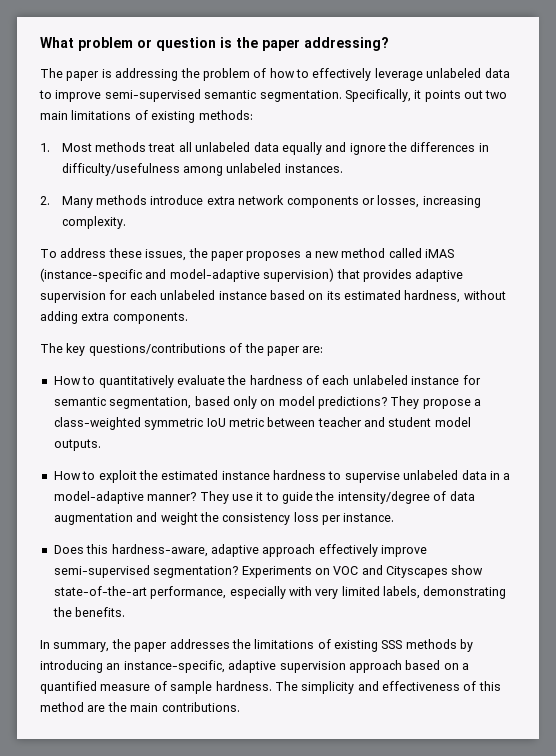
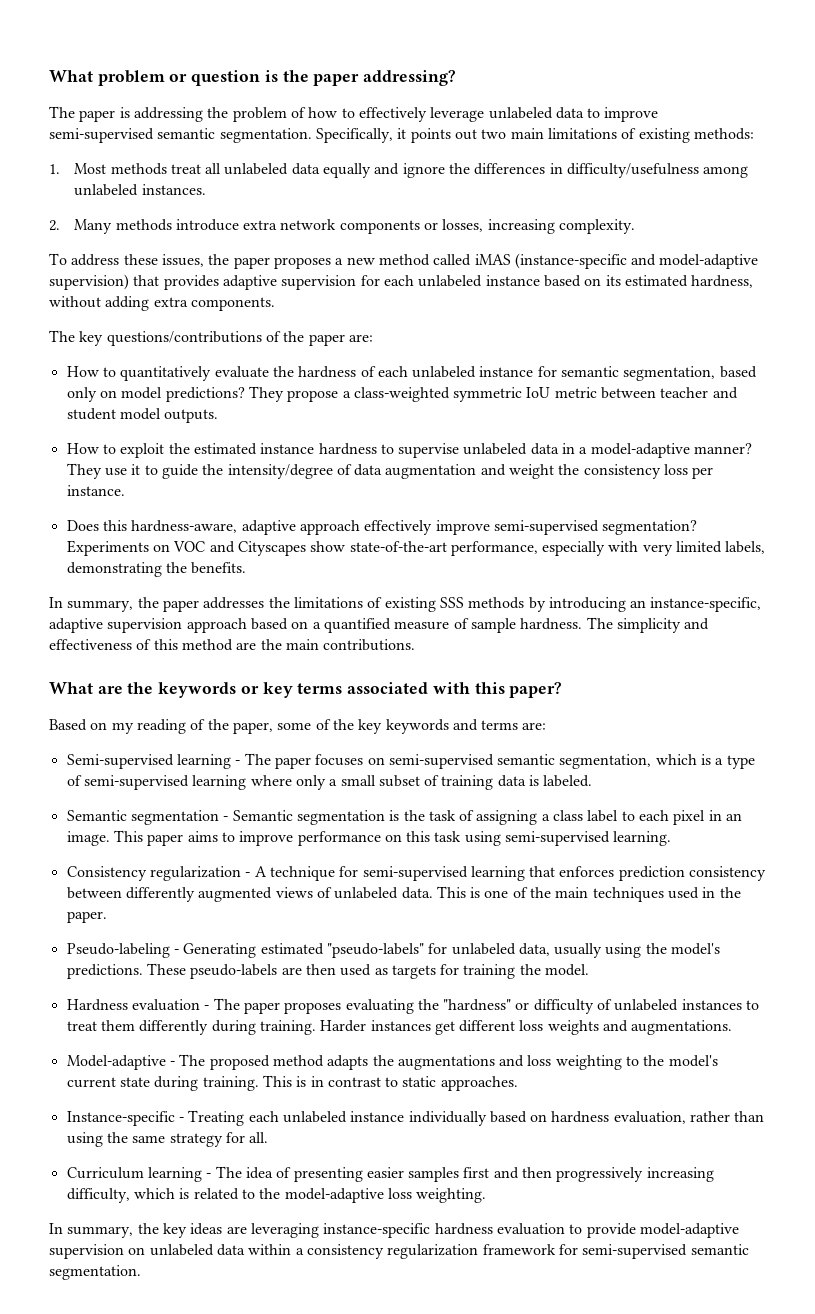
+ What are the keywords or key terms associated with this paper?
+ Based on my reading of the paper, some of the key keywords and terms are:
+ Semi-supervised learning - The paper focuses on semi-supervised semantic segmentation, which is a type of semi-supervised learning where only a small subset of training data is labeled.
+ Semantic segmentation - Semantic segmentation is the task of assigning a class label to each pixel in an image. This paper aims to improve performance on this task using semi-supervised learning.
+ Consistency regularization - A technique for semi-supervised learning that enforces prediction consistency between differently augmented views of unlabeled data. This is one of the main techniques used in the paper.
+ Pseudo-labeling - Generating estimated "pseudo-labels" for unlabeled data, usually using the model's predictions. These pseudo-labels are then used as targets for training the model.
+ Hardness evaluation - The paper proposes evaluating the "hardness" or difficulty of unlabeled instances to treat them differently during training. Harder instances get different loss weights and augmentations.
+ Model-adaptive - The proposed method adapts the augmentations and loss weighting to the model's current state during training. This is in contrast to static approaches.
+ Instance-specific - Treating each unlabeled instance individually based on hardness evaluation, rather than using the same strategy for all.
+ Curriculum learning - The idea of presenting easier samples first and then progressively increasing difficulty, which is related to the model-adaptive loss weighting.
+ In summary, the key ideas are leveraging instance-specific hardness evaluation to provide model-adaptive supervision on unlabeled data within a consistency regularization framework for semi-supervised semantic segmentation.

